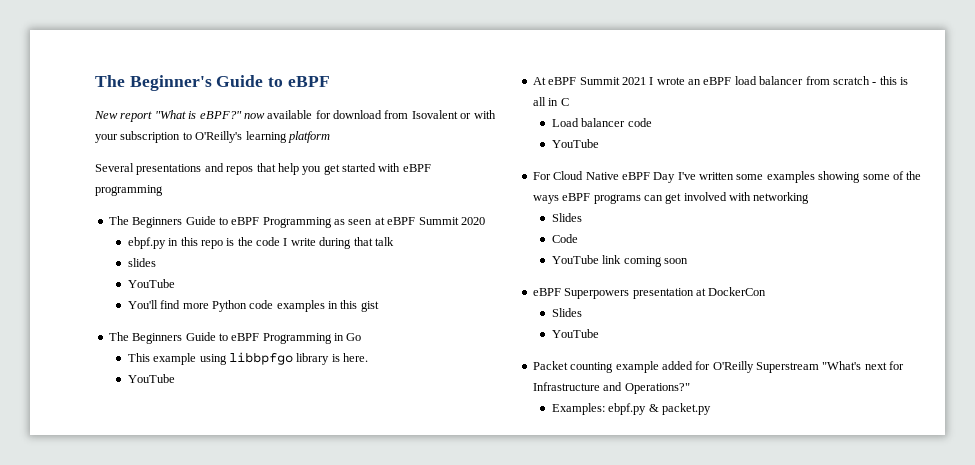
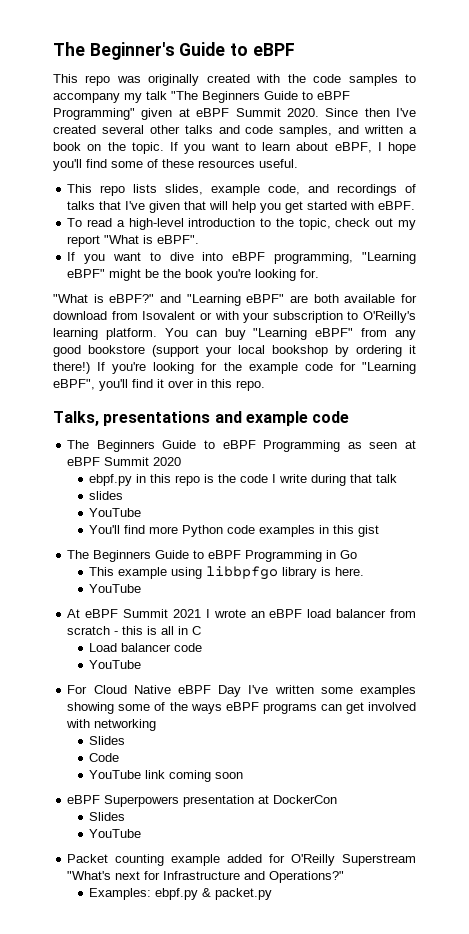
- New report "What is eBPF?" now available for download from Isovalent or with your subscription to O'Reilly's learning platform
- Several presentations and repos that help you get started with eBPF programming
+ This repo was originally created with the code samples to accompany my talk "The Beginners Guide to eBPF Programming" given at eBPF Summit 2020. Since then I've created several other talks and code samples, and written a book on the topic. If you want to learn about eBPF, I hope you'll find some of these resources useful.
+ This repo lists slides, example code, and recordings of talks that I've given that will help you get started with eBPF.
+ To read a high-level introduction to the topic, check out my report "What is eBPF".
+ If you want to dive into eBPF programming, "Learning eBPF" might be the book you're looking for.
+ "What is eBPF?" and "Learning eBPF" are both available for download from Isovalent or with your subscription to O'Reilly's learning platform. You can buy "Learning eBPF" from any good bookstore (support your local bookshop by ordering it there!) If you're looking for the example code for "Learning eBPF", you'll find it over in this repo.
+ Talks, presentations and example code

